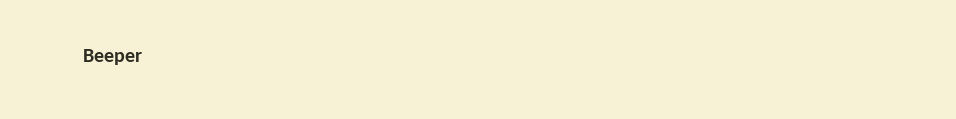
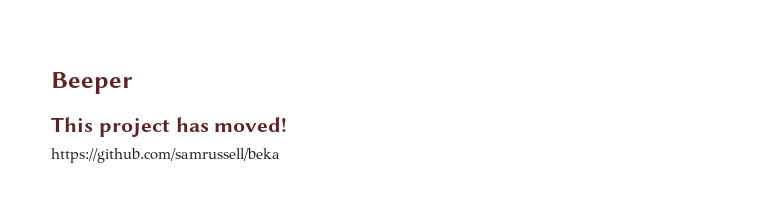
+ This project has moved!
+ https://github.com/samrussell/beka

